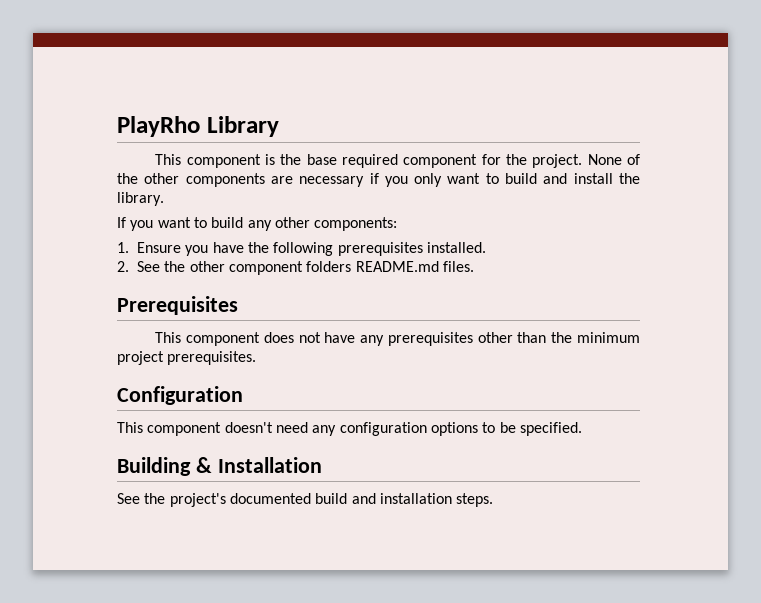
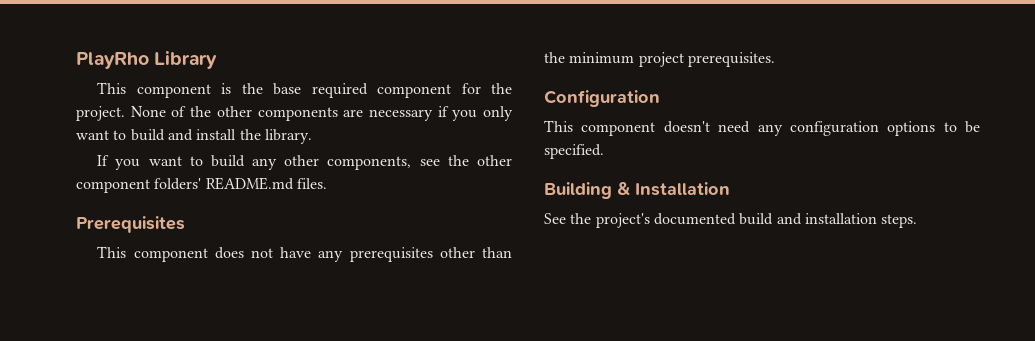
- If you want to build any other components:
- 1. Ensure you have the following prerequisites installed.
- 2. See the other component folders README.md files.
+ If you want to build any other components, see the other component folders' README.md files.

